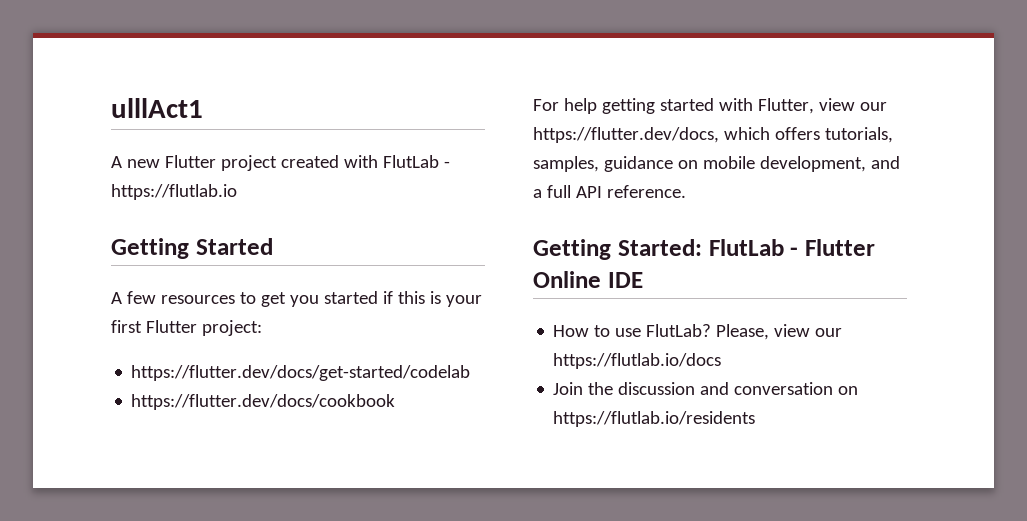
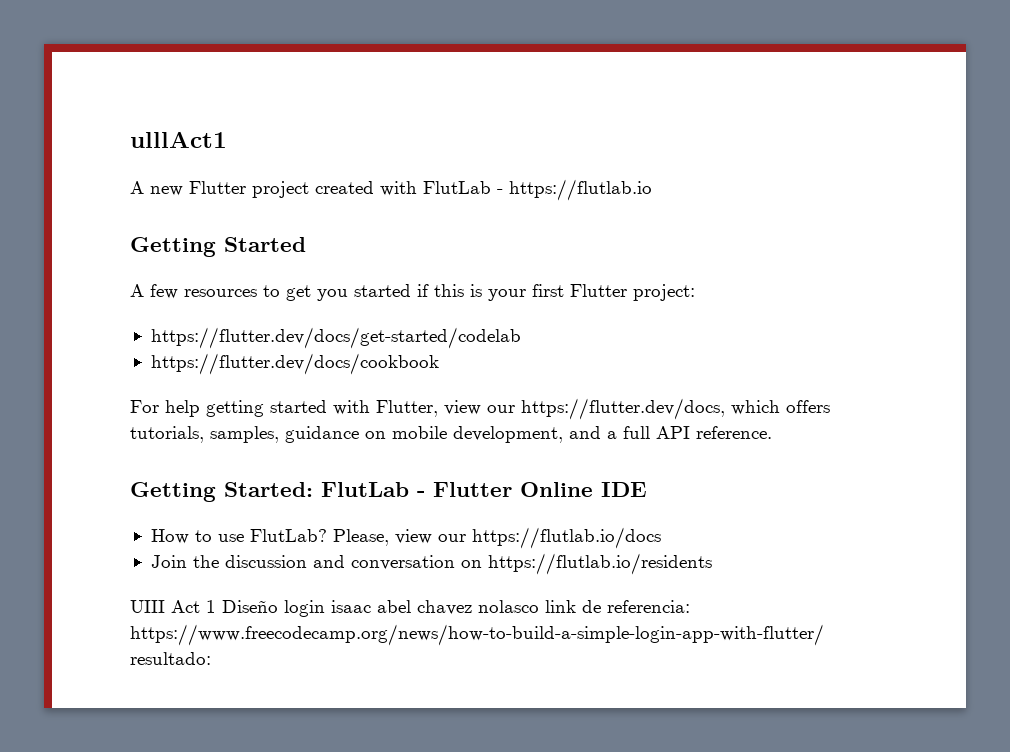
+ UIII Act 1 Diseño login isaac abel chavez nolasco link de referencia: https://www.freecodecamp.org/news/how-to-build-a-simple-login-app-with-flutter/ resultado:

